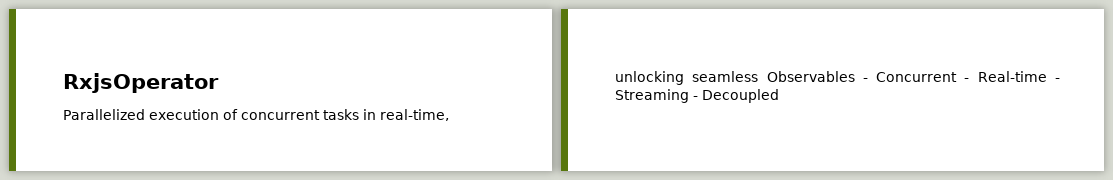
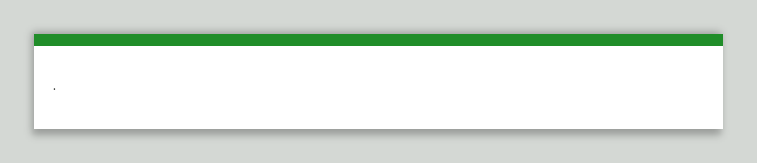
- RxjsOperator
- Parallelized execution of concurrent tasks in real-time, unlocking seamless Observables - Concurrent - Real-time - Streaming - Decoupled
+ .

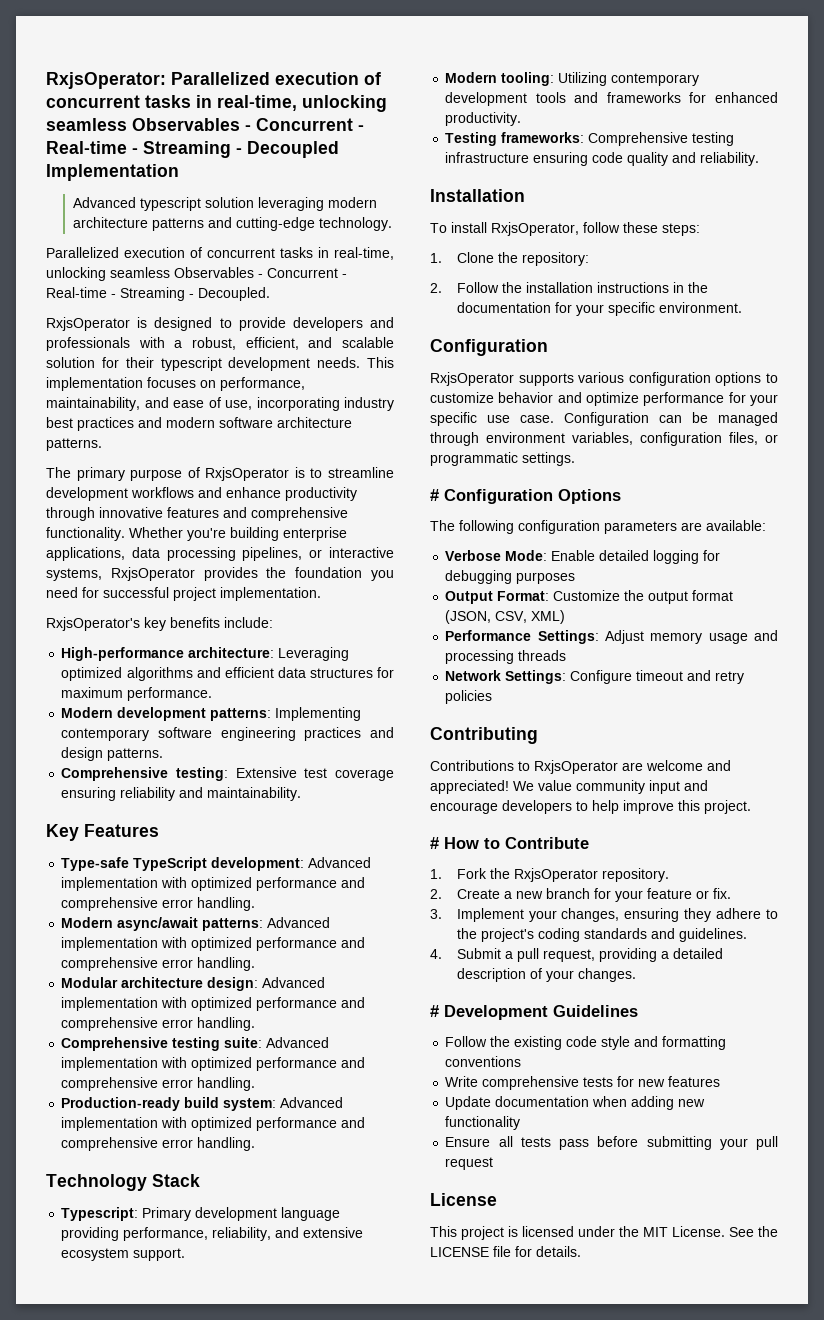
- .
+ RxjsOperator: Parallelized execution of concurrent tasks in real-time, unlocking seamless Observables - Concurrent - Real-time - Streaming - Decoupled Implementation
+ Advanced typescript solution leveraging modern architecture patterns and cutting-edge technology.
+ Parallelized execution of concurrent tasks in real-time, unlocking seamless Observables - Concurrent - Real-time - Streaming - Decoupled.
+ RxjsOperator is designed to provide developers and professionals with a robust, efficient, and scalable solution for their typescript development needs. This implementation focuses on performance, maintainability, and ease of use, incorporating industry best practices and modern software architecture patterns.
+ The primary purpose of RxjsOperator is to streamline development workflows and enhance productivity through innovative features and comprehensive functionality. Whether you're building enterprise applications, data processing pipelines, or interactive systems, RxjsOperator provides the foundation you need for successful project implementation.
+ RxjsOperator's key benefits include:
+ High-performance architecture: Leveraging optimized algorithms and efficient data structures for maximum performance.
+ Modern development patterns: Implementing contemporary software engineering practices and design patterns.
+ Comprehensive testing: Extensive test coverage ensuring reliability and maintainability.
+ Key Features
+ Type-safe TypeScript development: Advanced implementation with optimized performance and comprehensive error handling.
+ Modern async/await patterns: Advanced implementation with optimized performance and comprehensive error handling.
+ Modular architecture design: Advanced implementation with optimized performance and comprehensive error handling.
+ Comprehensive testing suite: Advanced implementation with optimized performance and comprehensive error handling.
+ Production-ready build system: Advanced implementation with optimized performance and comprehensive error handling.
+ Technology Stack
+ Typescript: Primary development language providing performance, reliability, and extensive ecosystem support.
+ Modern tooling: Utilizing contemporary development tools and frameworks for enhanced productivity.
+ Testing frameworks: Comprehensive testing infrastructure ensuring code quality and reliability.
+ Installation
+ To install RxjsOperator, follow these steps:
+ 1. Clone the repository:
+ 2. Follow the installation instructions in the documentation for your specific environment.
+ Configuration
+ RxjsOperator supports various configuration options to customize behavior and optimize performance for your specific use case. Configuration can be managed through environment variables, configuration files, or programmatic settings.
+ # Configuration Options
+ The following configuration parameters are available:
+ Verbose Mode: Enable detailed logging for debugging purposes
+ Output Format: Customize the output format (JSON, CSV, XML)
+ Performance Settings: Adjust memory usage and processing threads
+ Network Settings: Configure timeout and retry policies
+ Contributing
+ Contributions to RxjsOperator are welcome and appreciated! We value community input and encourage developers to help improve this project.
+ # How to Contribute
+ 1. Fork the RxjsOperator repository.
+ 2. Create a new branch for your feature or fix.
+ 3. Implement your changes, ensuring they adhere to the project's coding standards and guidelines.
+ 4. Submit a pull request, providing a detailed description of your changes.
+ # Development Guidelines
+ Follow the existing code style and formatting conventions
+ Write comprehensive tests for new features
+ Update documentation when adding new functionality
+ Ensure all tests pass before submitting your pull request
+ License
+ This project is licensed under the MIT License. See the LICENSE file for details.

